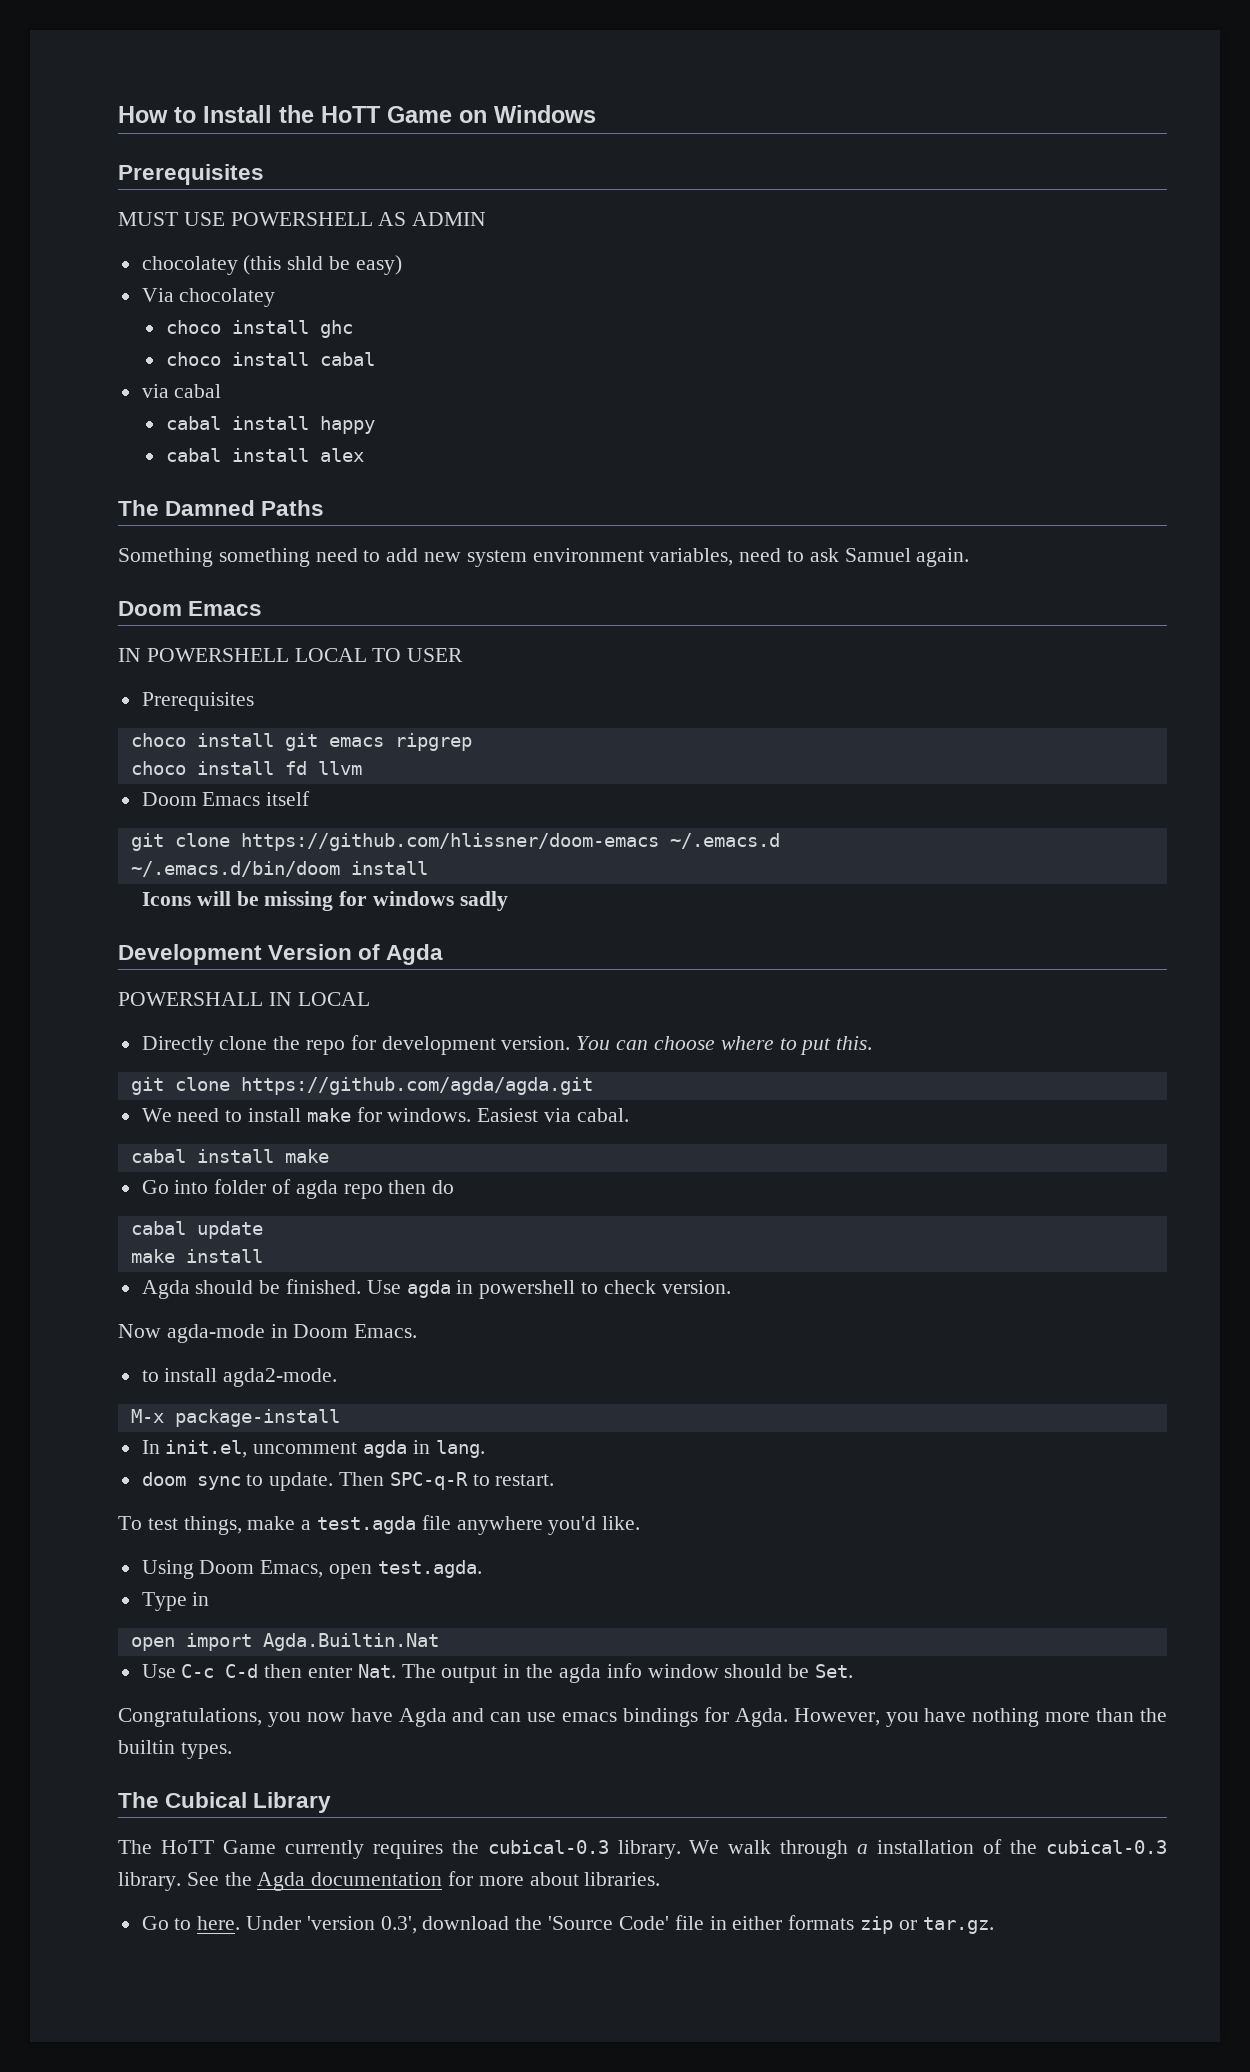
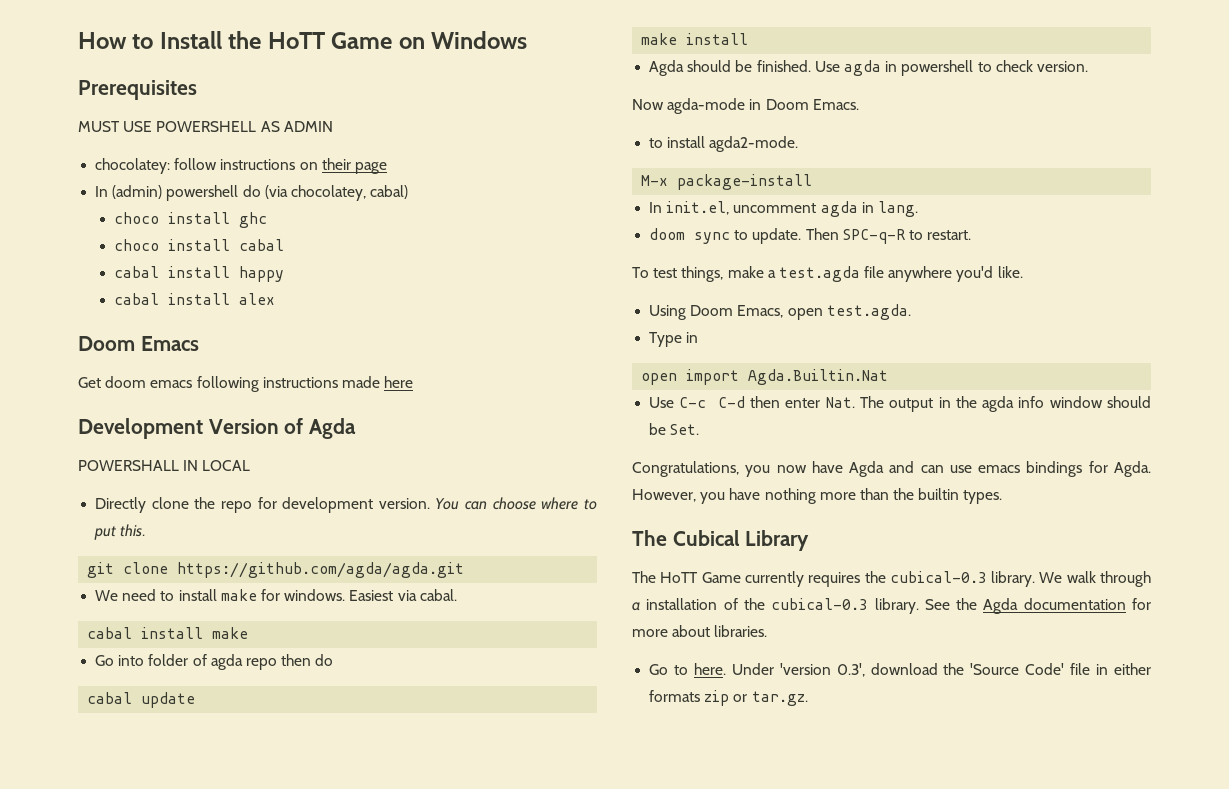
- chocolatey (this shld be easy)
- Via chocolatey
+ chocolatey: follow instructions on their page
+ In (admin) powershell do (via chocolatey, cabal)
- via cabal
- The Damned Paths
- Something something need to add new system environment variables, need to ask Samuel again.
  Doom Emacs
- IN POWERSHELL LOCAL TO USER
- Prerequisites
- choco install git emacs ripgrep
- choco install fd llvm
- Doom Emacs itself
- git clone https://github.com/hlissner/doom-emacs ~/.emacs.d
- ~/.emacs.d/bin/doom install
- Icons will be missing for windows sadly
+ Get doom emacs following instructions made here

